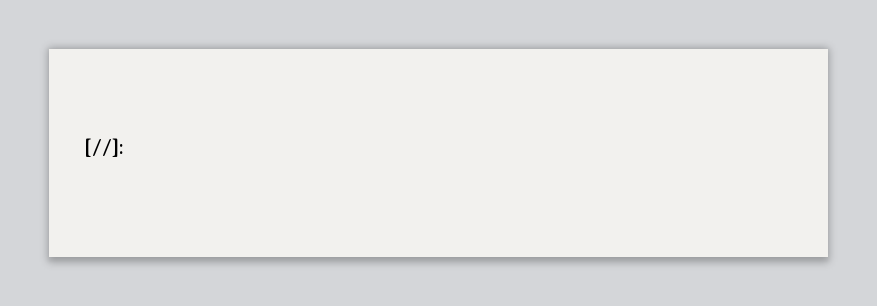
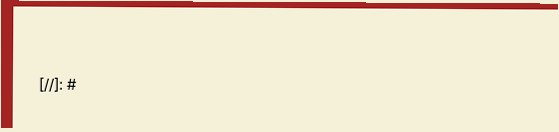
- [//]:
+ [//]: #

